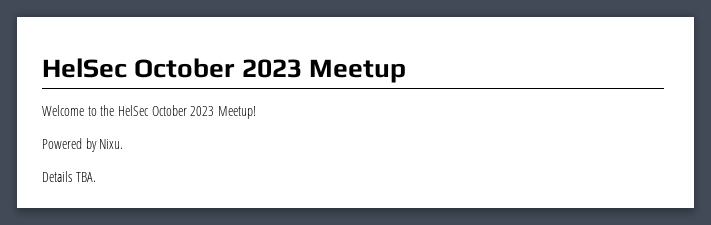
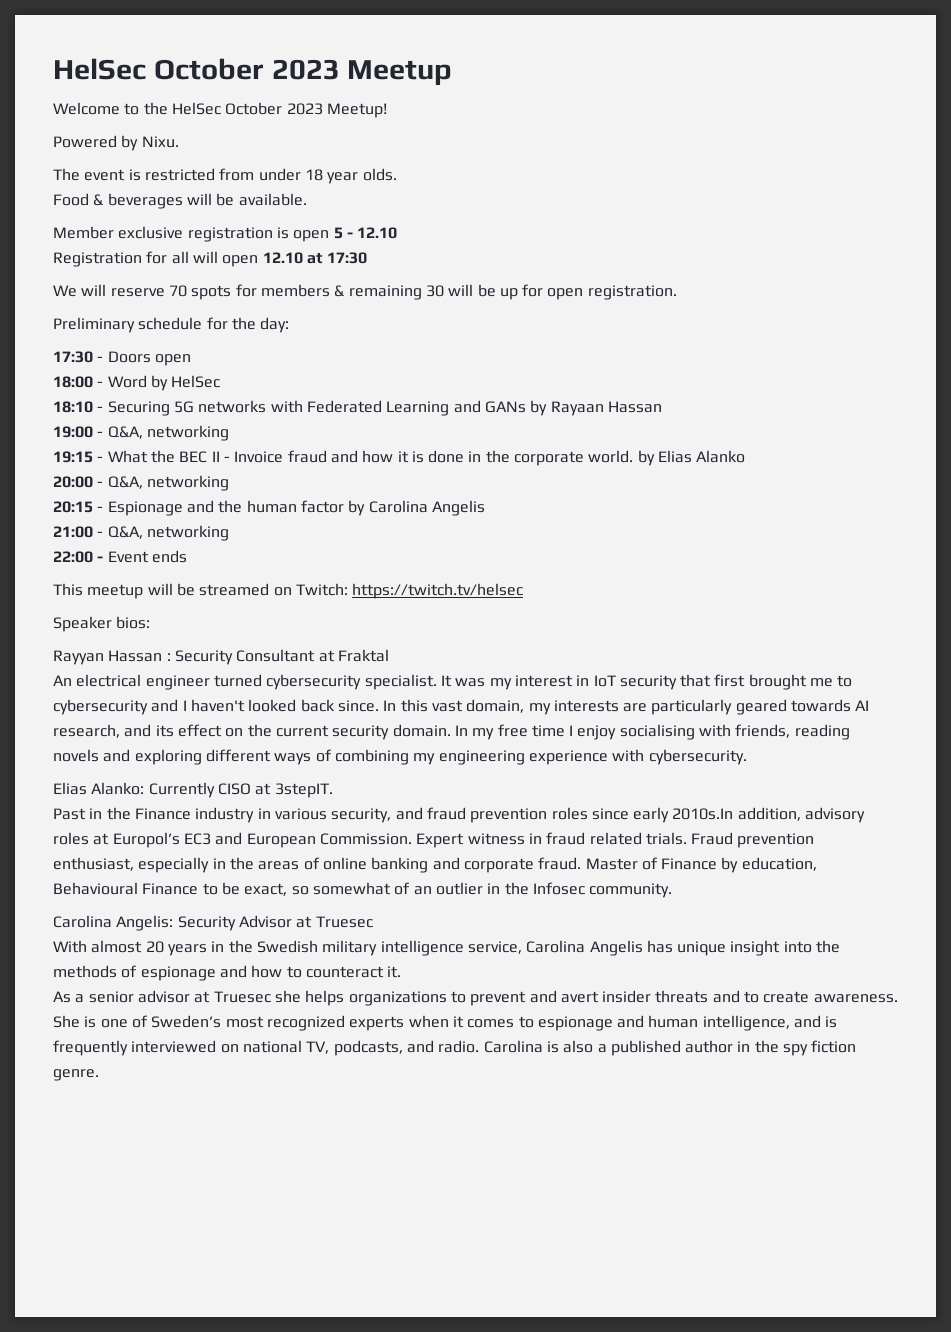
- Details TBA.
+ The event is restricted from under 18 year olds.
+ Food & beverages will be available.
+ Member exclusive registration is open 5 - 12.10
+ Registration for all will open 12.10 at 17:30
+ We will reserve 70 spots for members & remaining 30 will be up for open registration.
+ Preliminary schedule for the day:
+ 17:30 - Doors open
+ 18:00 - Word by HelSec
+ 18:10 - Securing 5G networks with Federated Learning and GANs by Rayaan Hassan
+ 19:00 - Q&A, networking
+ 19:15 - What the BEC II - Invoice fraud and how it is done in the corporate world. by Elias Alanko
+ 20:00 - Q&A, networking
+ 20:15 - Espionage and the human factor by Carolina Angelis
+ 21:00 - Q&A, networking
+ 22:00 - Event ends
+ This meetup will be streamed on Twitch: https://twitch.tv/helsec
+ Speaker bios:
+ Rayyan Hassan : Security Consultant at Fraktal
+ An electrical engineer turned cybersecurity specialist. It was my interest in IoT security that first brought me to cybersecurity and I haven't looked back since. In this vast domain, my interests are particularly geared towards AI research, and its effect on the current security domain. In my free time I enjoy socialising with friends, reading novels and exploring different ways of combining my engineering experience with cybersecurity.
+ Elias Alanko: Currently CISO at 3stepIT.
+ Past in the Finance industry in various security, and fraud prevention roles since early 2010s.In addition, advisory roles at Europol’s EC3 and European Commission. Expert witness in fraud related trials. Fraud prevention enthusiast, especially in the areas of online banking and corporate fraud. Master of Finance by education, Behavioural Finance to be exact, so somewhat of an outlier in the Infosec community.
+ Carolina Angelis: Security Advisor at Truesec
+ With almost 20 years in the Swedish military intelligence service, Carolina Angelis has unique insight into the methods of espionage and how to counteract it.
+ As a senior advisor at Truesec she helps organizations to prevent and avert insider threats and to create awareness. She is one of Sweden’s most recognized experts when it comes to espionage and human intelligence, and is frequently interviewed on national TV, podcasts, and radio. Carolina is also a published author in the spy fiction genre.

